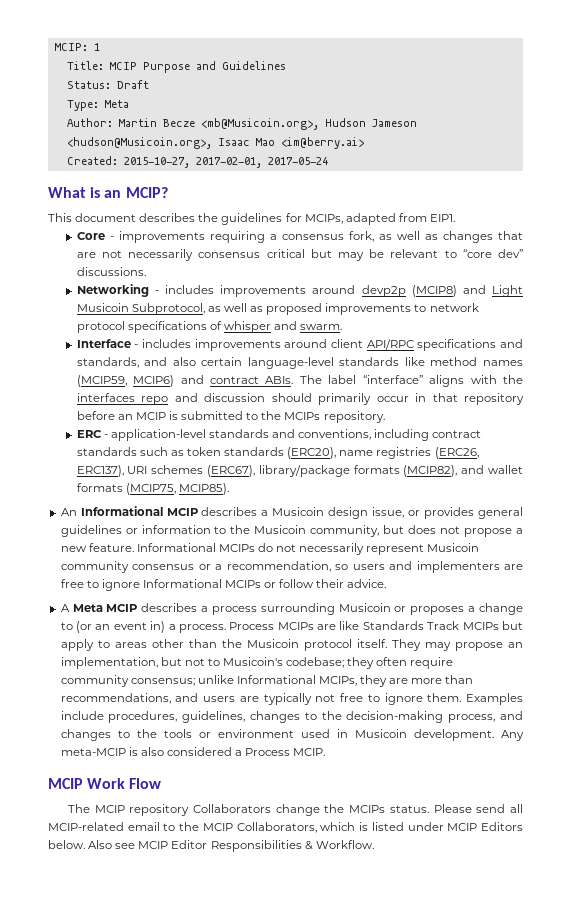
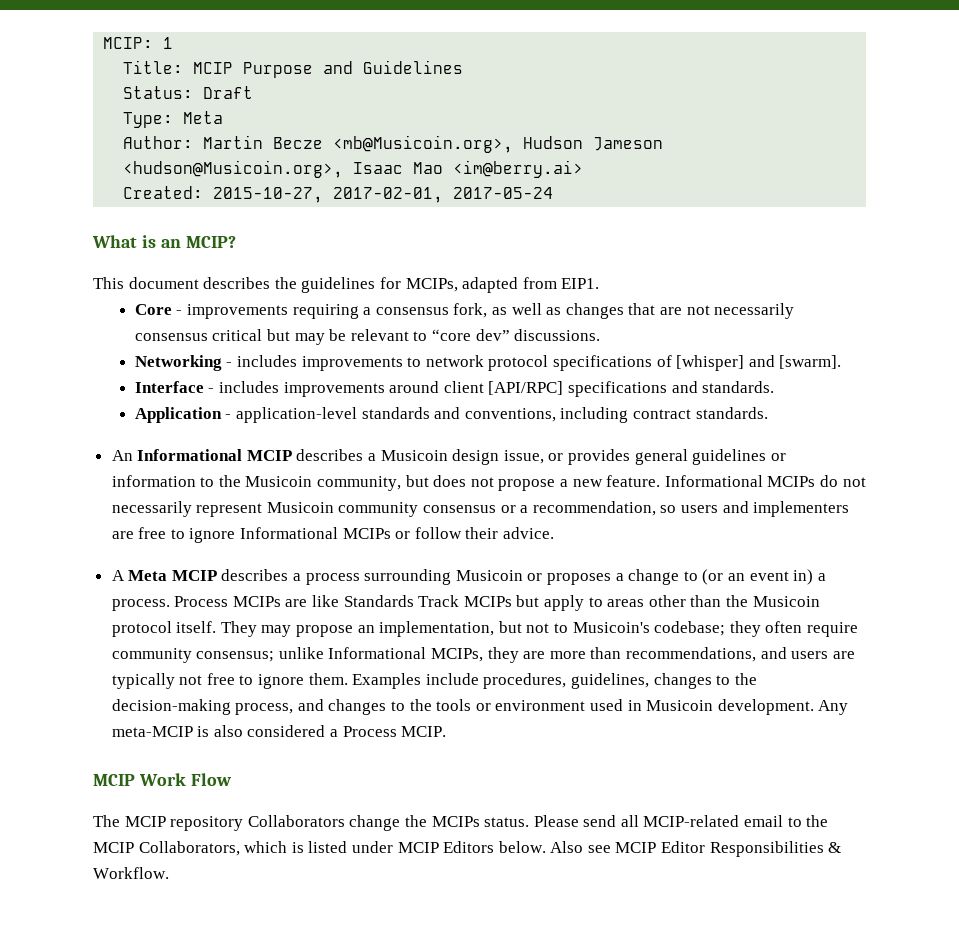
- Networking - includes improvements around devp2p (MCIP8) and Light Musicoin Subprotocol, as well as proposed improvements to network protocol specifications of whisper and swarm.
+ Networking - includes improvements to network protocol specifications of [whisper] and [swarm].
- Interface - includes improvements around client API/RPC specifications and standards, and also certain language-level standards like method names (MCIP59, MCIP6) and contract ABIs. The label “interface” aligns with the interfaces repo and discussion should primarily occur in that repository before an MCIP is submitted to the MCIPs repository.
- ERC - application-level standards and conventions, including contract standards such as token standards (ERC20), name registries (ERC26, ERC137), URI schemes (ERC67), library/package formats (MCIP82), and wallet formats (MCIP75, MCIP85).
+ Interface - includes improvements around client [API/RPC] specifications and standards.
+ Application - application-level standards and conventions, including contract standards.

